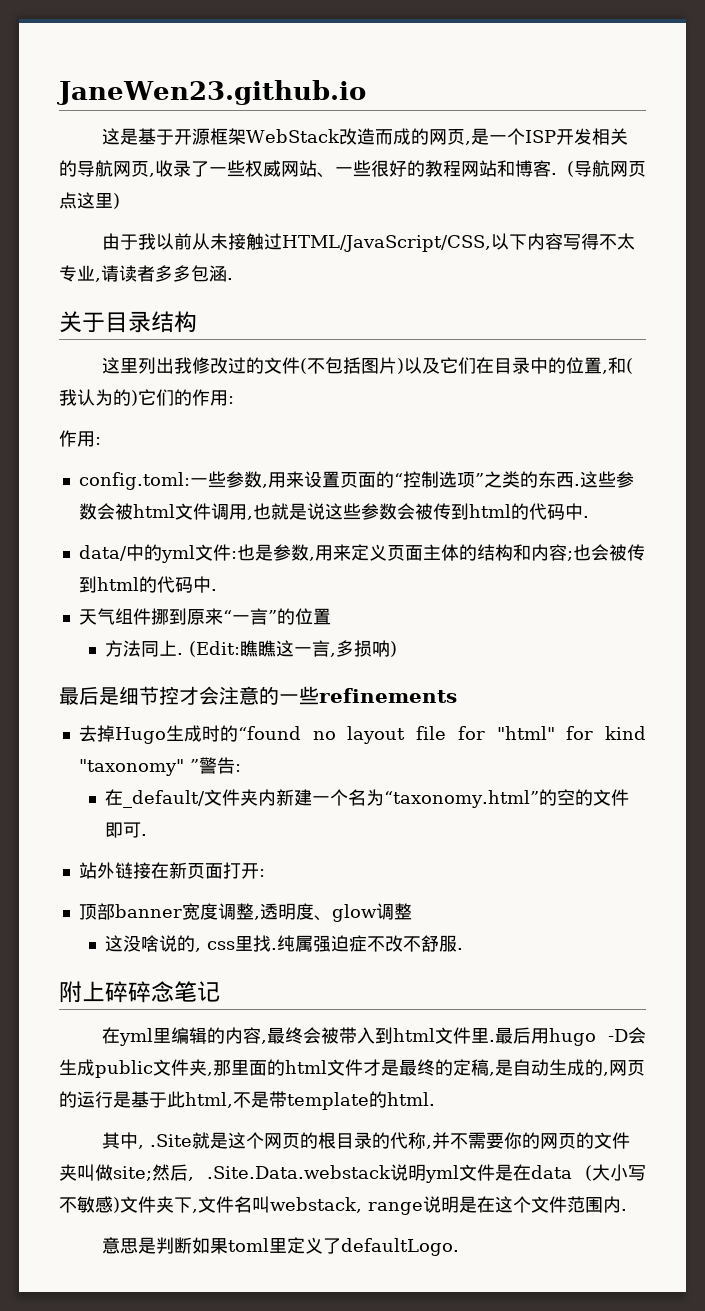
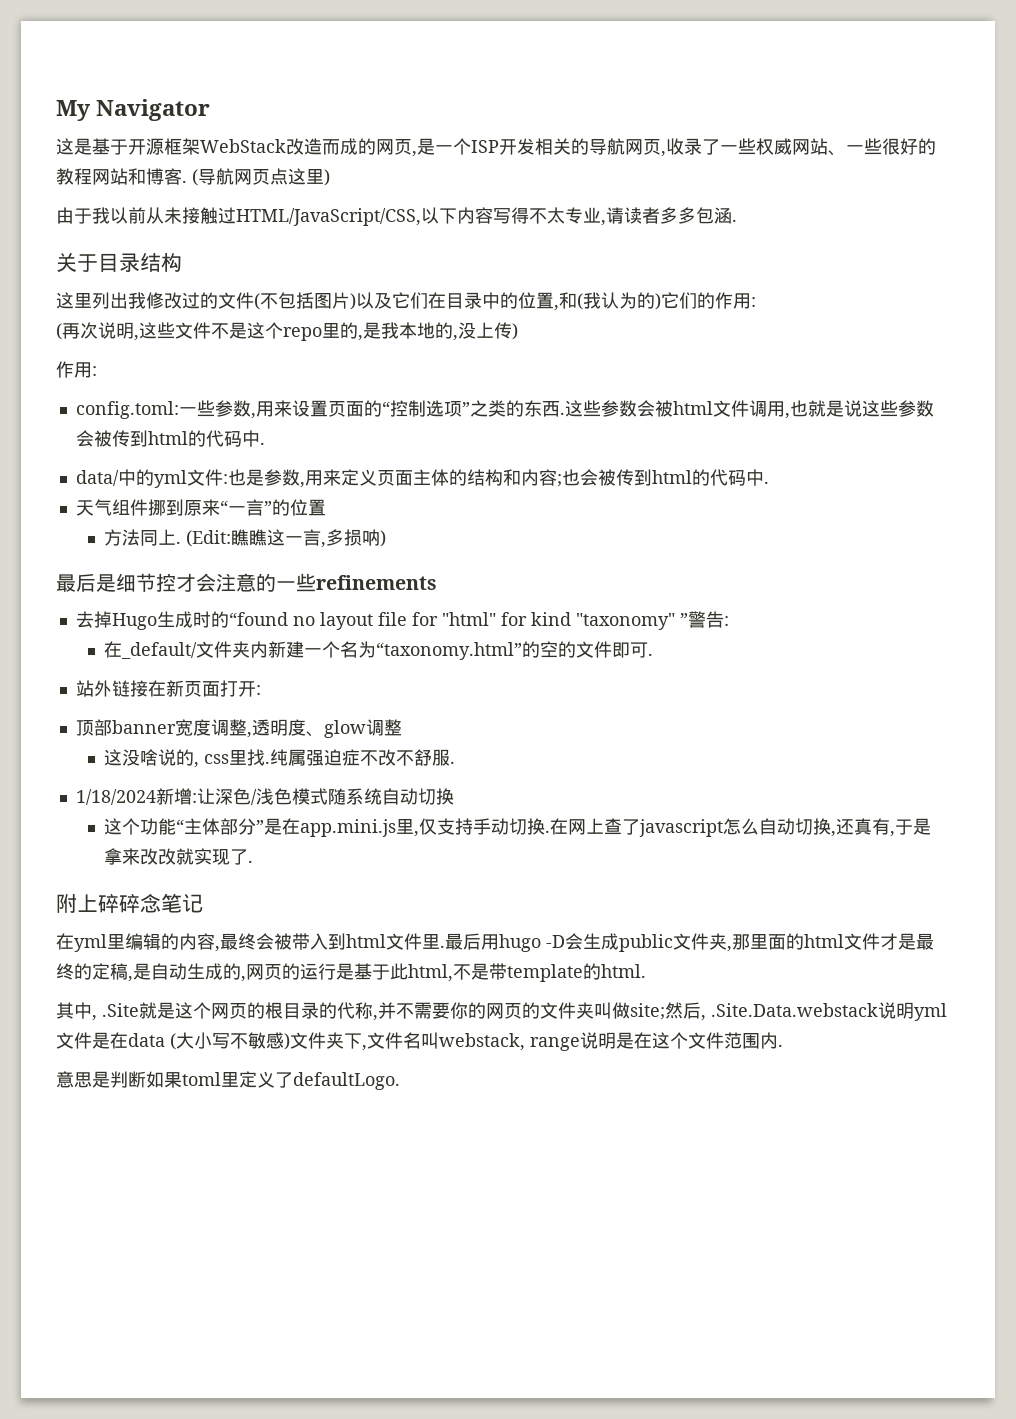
- JaneWen23.github.io
+ My Navigator
+ (再次说明,这些文件不是这个repo里的,是我本地的,没上传)
+ 1/18/2024新增:让深色/浅色模式随系统自动切换
+ 这个功能“主体部分”是在app.mini.js里,仅支持手动切换.在网上查了javascript怎么自动切换,还真有,于是拿来改改就实现了.

